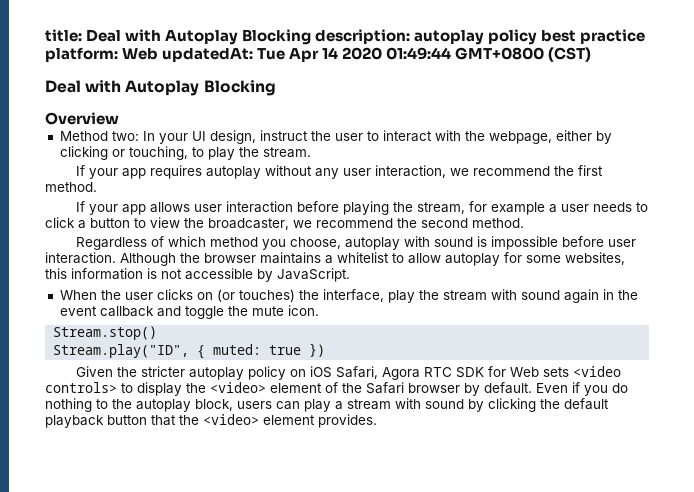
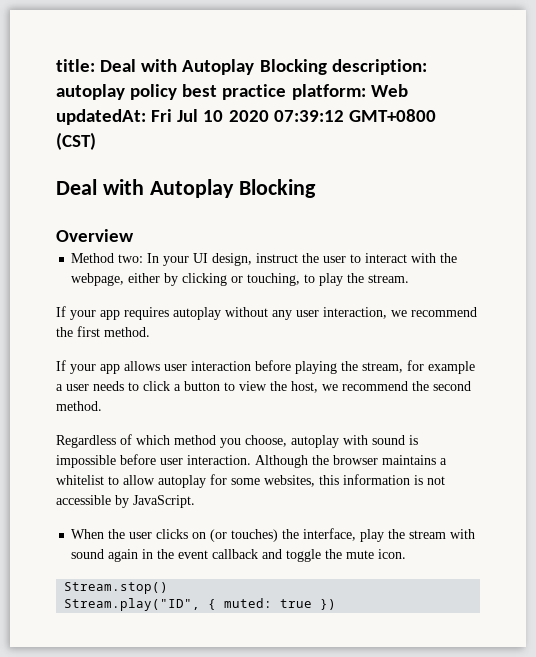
- title: Deal with Autoplay Blocking description: autoplay policy best practice platform: Web updatedAt: Tue Apr 14 2020 01:49:44 GMT+0800 (CST)
+ title: Deal with Autoplay Blocking description: autoplay policy best practice platform: Web updatedAt: Fri Jul 10 2020 07:39:12 GMT+0800 (CST)
- If your app allows user interaction before playing the stream, for example a user needs to click a button to view the broadcaster, we recommend the second method.
+ If your app allows user interaction before playing the stream, for example a user needs to click a button to view the host, we recommend the second method.
- Given the stricter autoplay policy on iOS Safari, Agora RTC SDK for Web sets <video controls> to display the <video> element of the Safari browser by default. Even if you do nothing to the autoplay block, users can play a stream with sound by clicking the default playback button that the <video> element provides.

